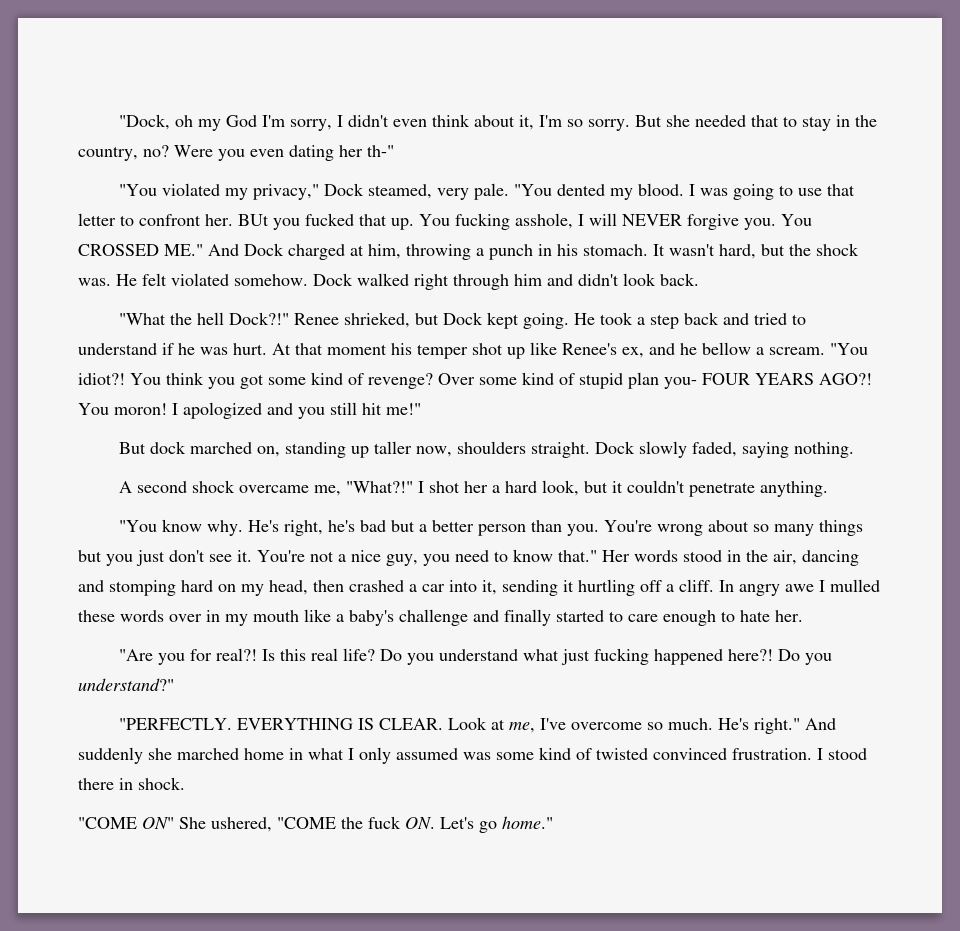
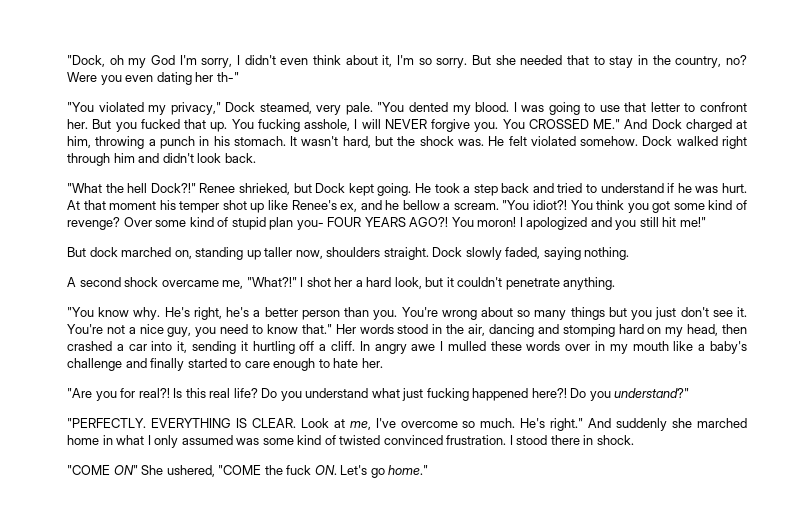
- BUt you fucked that up.
+ But you fucked that up.
- He's right, he's bad but a better person than you.
+ He's right, he's a better person than you.

